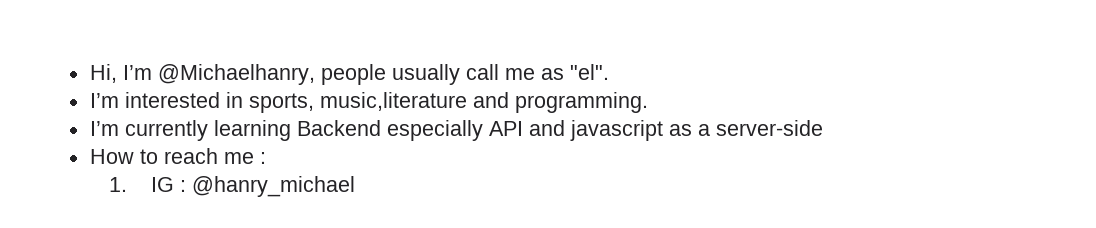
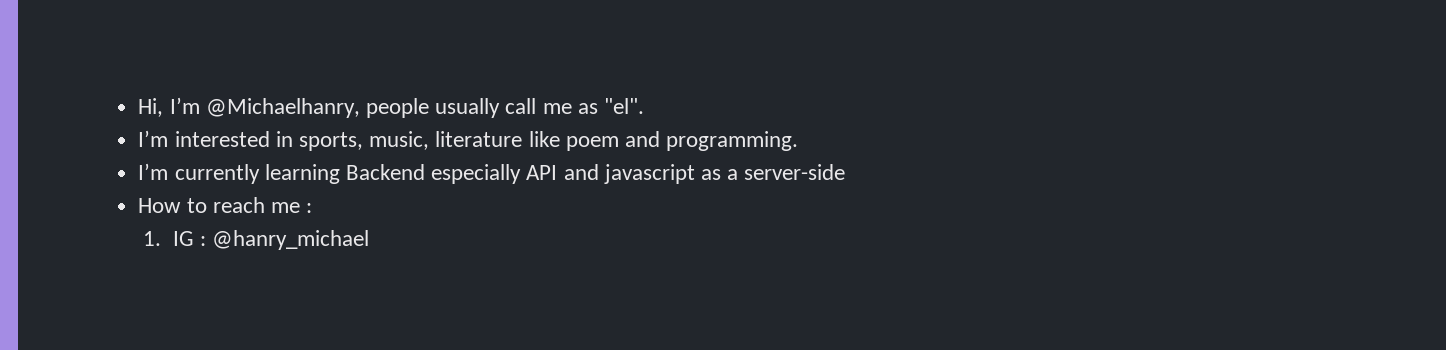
- I’m interested in sports, music,literature and programming.
+ I’m interested in sports, music, literature like poem and programming.

